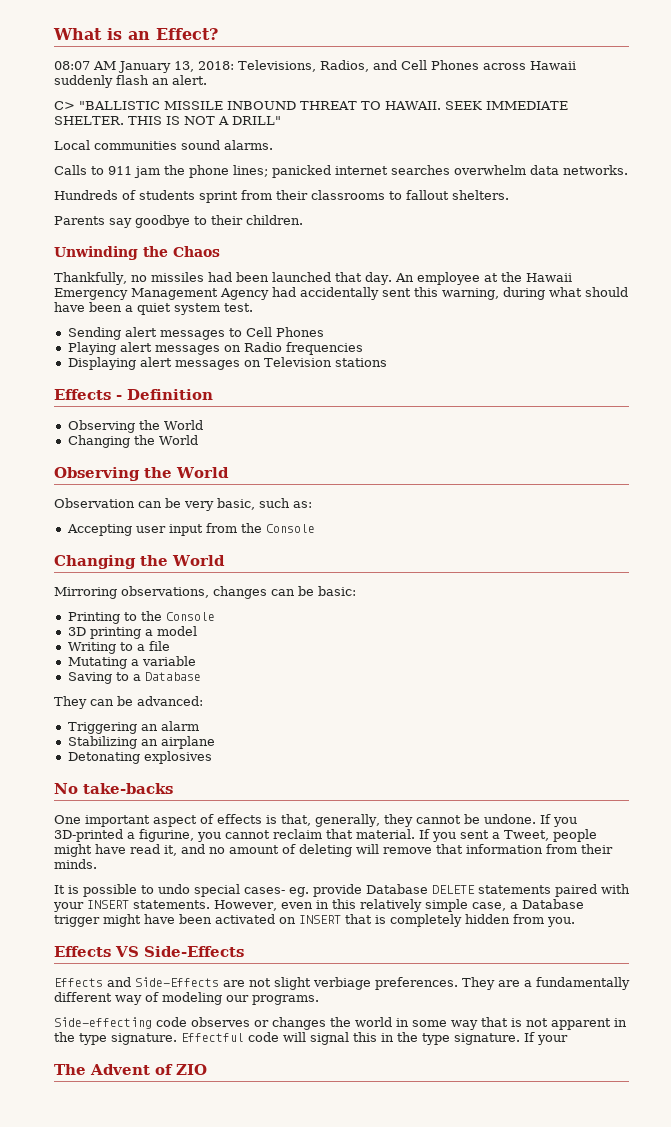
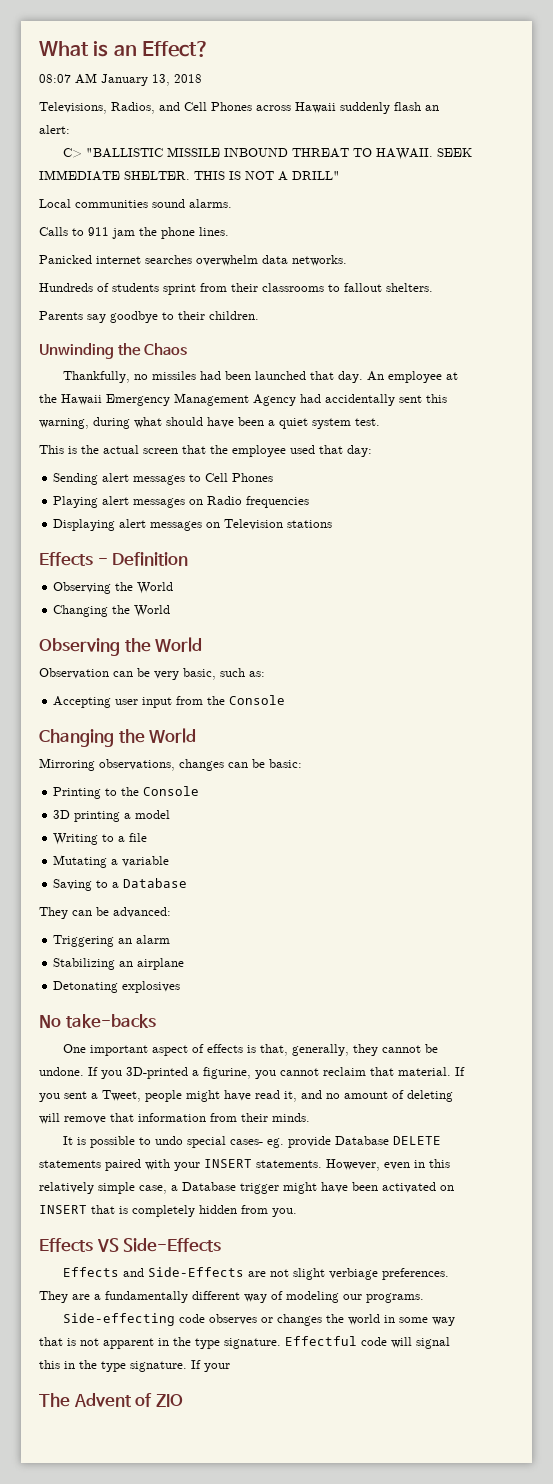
- 08:07 AM January 13, 2018: Televisions, Radios, and Cell Phones across Hawaii suddenly flash an alert.
+ 08:07 AM January 13, 2018
+ Televisions, Radios, and Cell Phones across Hawaii suddenly flash an alert:
- Calls to 911 jam the phone lines; panicked internet searches overwhelm data networks.
+ Calls to 911 jam the phone lines.
+ Panicked internet searches overwhelm data networks.
+ This is the actual screen that the employee used that day:

